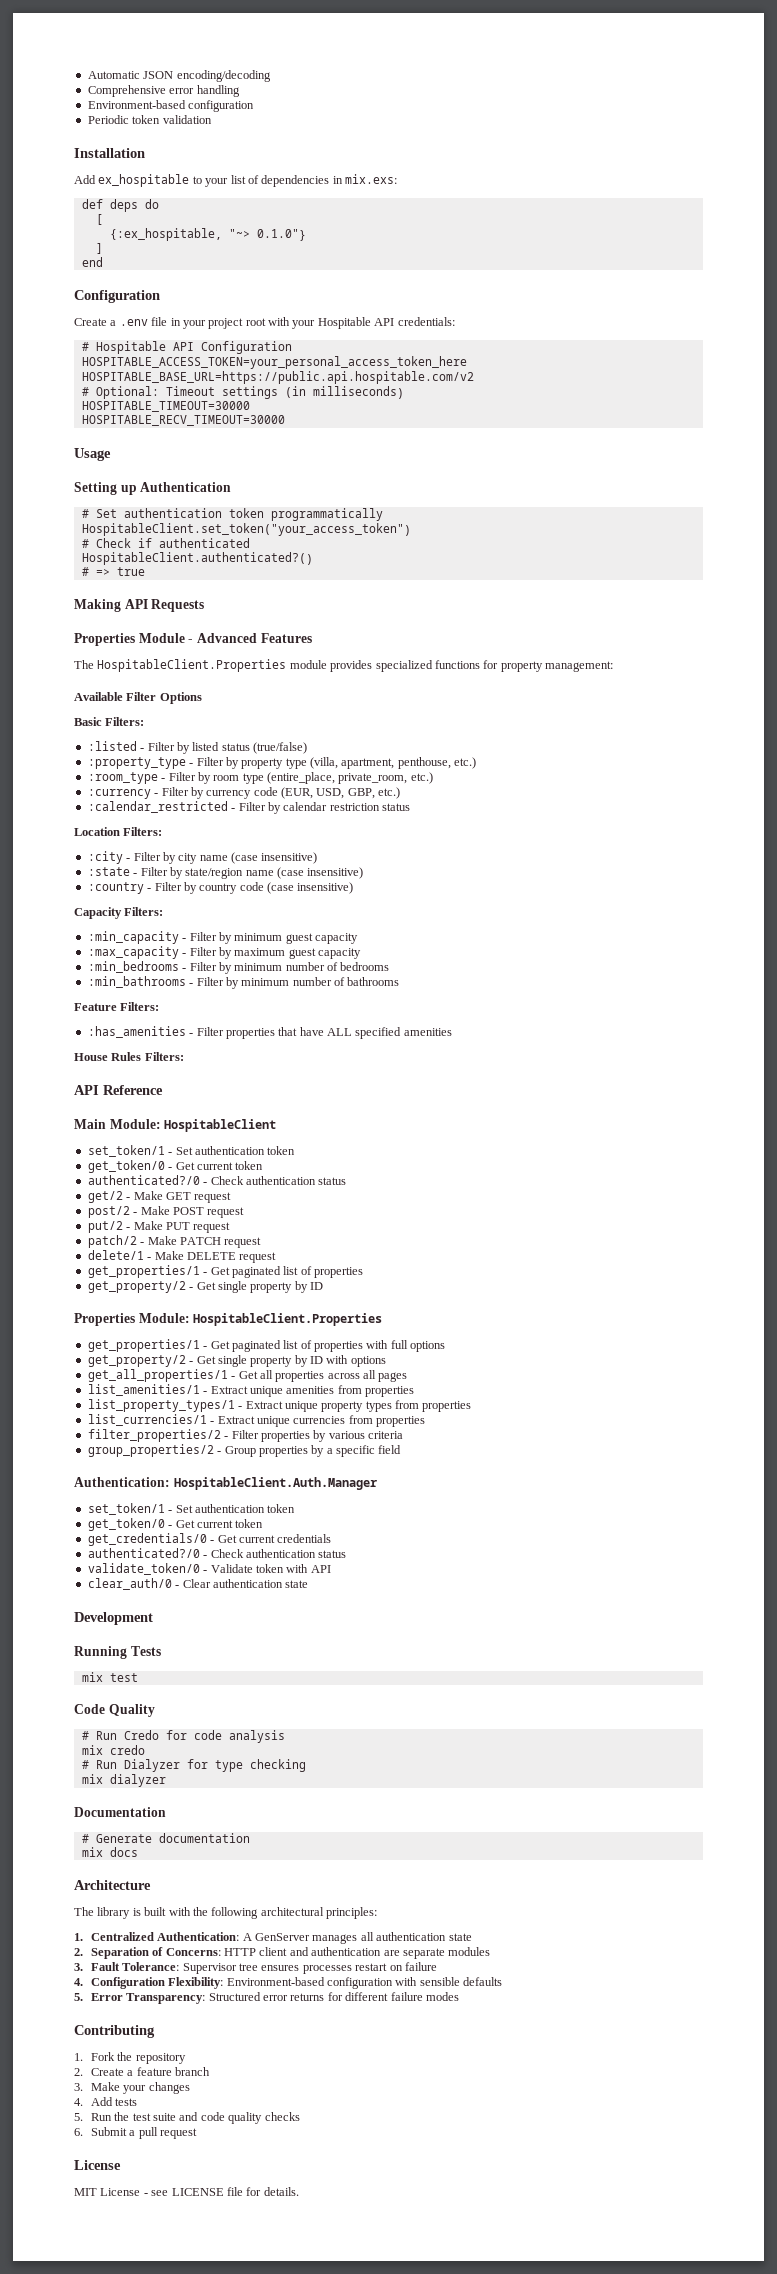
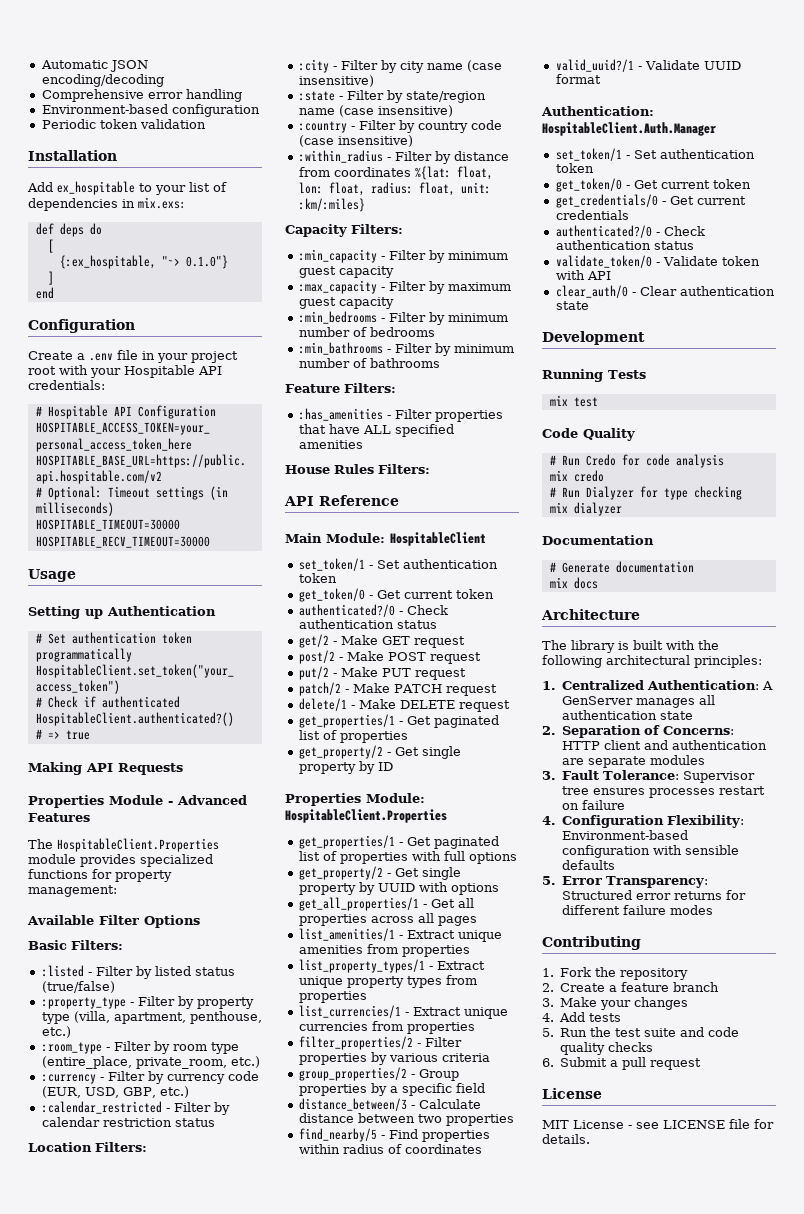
+ :within_radius - Filter by distance from coordinates %{lat: float, lon: float, radius: float, unit: :km/:miles}
- get_property/2 - Get single property by ID with options
+ get_property/2 - Get single property by UUID with options
+ distance_between/3 - Calculate distance between two properties
+ find_nearby/5 - Find properties within radius of coordinates
+ valid_uuid?/1 - Validate UUID format

